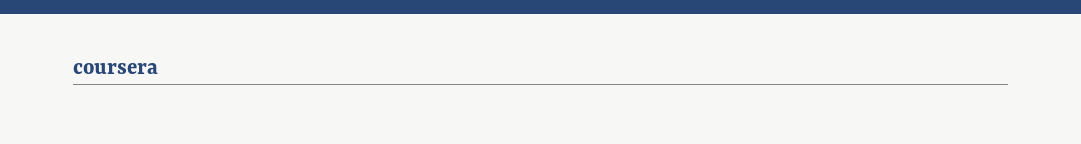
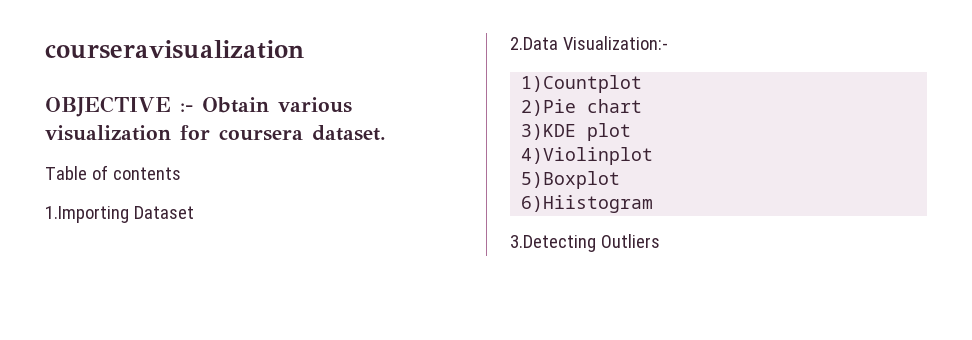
- coursera
+ courseravisualization
+ OBJECTIVE :- Obtain various visualization for coursera dataset.
+ Table of contents
+ 1.Importing Dataset
+ 2.Data Visualization:-
+ 1)Countplot
+ 2)Pie chart
+ 3)KDE plot
+ 4)Violinplot
+ 5)Boxplot
+ 6)Hiistogram
+ 3.Detecting Outliers

